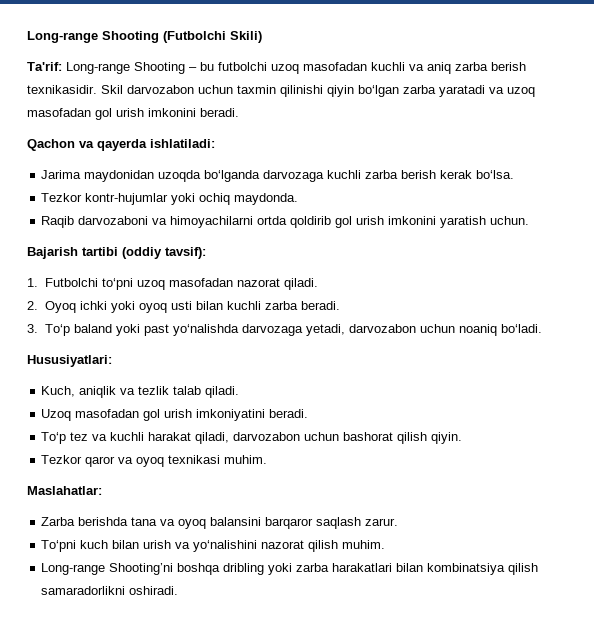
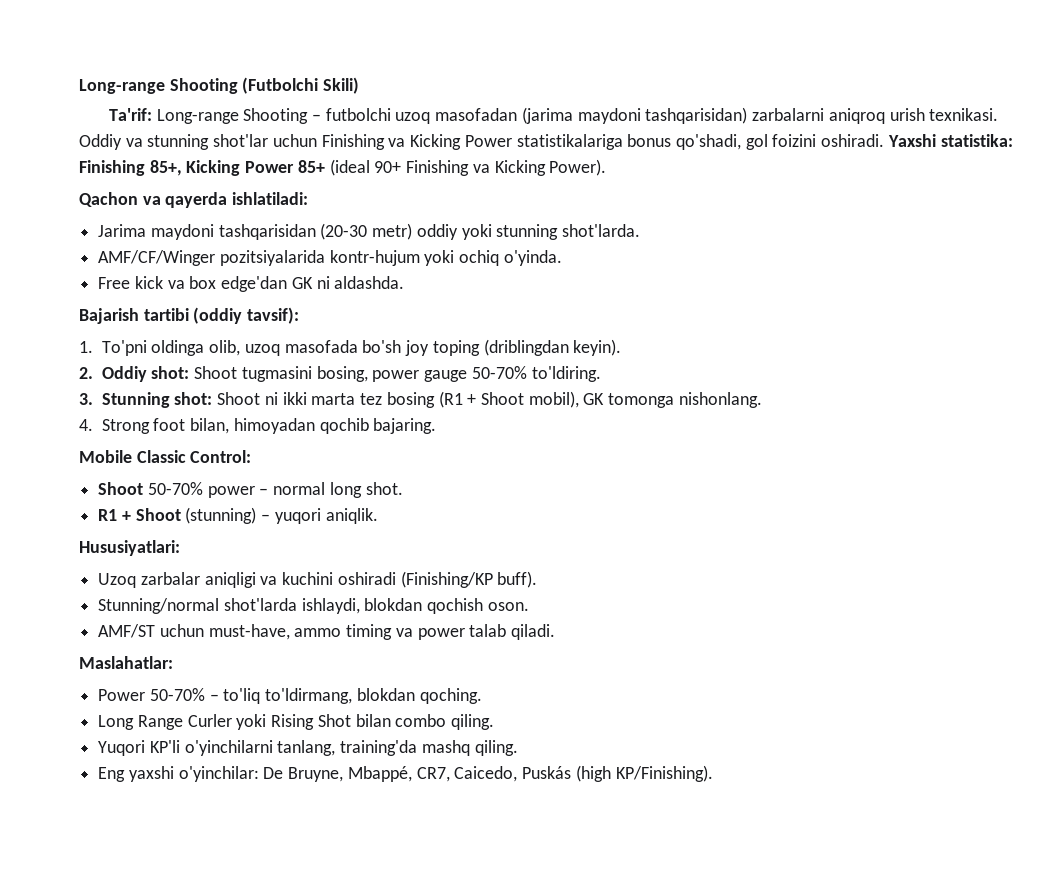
- Ta'rif: Long-range Shooting – bu futbolchi uzoq masofadan kuchli va aniq zarba berish texnikasidir. Skil darvozabon uchun taxmin qilinishi qiyin bo‘lgan zarba yaratadi va uzoq masofadan gol urish imkonini beradi.
+ Ta'rif: Long-range Shooting – futbolchi uzoq masofadan (jarima maydoni tashqarisidan) zarbalarni aniqroq urish texnikasi. Oddiy va stunning shot'lar uchun Finishing va Kicking Power statistikalariga bonus qo'shadi, gol foizini oshiradi. Yaxshi statistika: Finishing 85+, Kicking Power 85+ (ideal 90+ Finishing va Kicking Power).
- Jarima maydonidan uzoqda bo‘lganda darvozaga kuchli zarba berish kerak bo‘lsa.
- Tezkor kontr-hujumlar yoki ochiq maydonda.
- Raqib darvozaboni va himoyachilarni ortda qoldirib gol urish imkonini yaratish uchun.
+ Jarima maydoni tashqarisidan (20-30 metr) oddiy yoki stunning shot'larda.
+ AMF/CF/Winger pozitsiyalarida kontr-hujum yoki ochiq o'yinda.
+ Free kick va box edge'dan GK ni aldashda.
- 1. Futbolchi to‘pni uzoq masofadan nazorat qiladi.
- 2. Oyoq ichki yoki oyoq usti bilan kuchli zarba beradi.
- 3. To‘p baland yoki past yo‘nalishda darvozaga yetadi, darvozabon uchun noaniq bo‘ladi.
+ 1. To'pni oldinga olib, uzoq masofada bo'sh joy toping (driblingdan keyin).
+ 2. Oddiy shot: Shoot tugmasini bosing, power gauge 50-70% to'ldiring.
+ 3. Stunning shot: Shoot ni ikki marta tez bosing (R1 + Shoot mobil), GK tomonga nishonlang.
+ 4. Strong foot bilan, himoyadan qochib bajaring.
+ Mobile Classic Control:
+ Shoot 50-70% power – normal long shot.
+ R1 + Shoot (stunning) – yuqori aniqlik.
  Hususiyatlari:
- Kuch, aniqlik va tezlik talab qiladi.
- Uzoq masofadan gol urish imkoniyatini beradi.
- To‘p tez va kuchli harakat qiladi, darvozabon uchun bashorat qilish qiyin.
- Tezkor qaror va oyoq texnikasi muhim.
+ Uzoq zarbalar aniqligi va kuchini oshiradi (Finishing/KP buff).
+ Stunning/normal shot'larda ishlaydi, blokdan qochish oson.
+ AMF/ST uchun must-have, ammo timing va power talab qiladi.
  Maslahatlar:
- Zarba berishda tana va oyoq balansini barqaror saqlash zarur.
- To‘pni kuch bilan urish va yo‘nalishini nazorat qilish muhim.
- Long-range Shooting’ni boshqa dribling yoki zarba harakatlari bilan kombinatsiya qilish samaradorlikni oshiradi.
+ Power 50-70% – to'liq to'ldirmang, blokdan qoching.
+ Long Range Curler yoki Rising Shot bilan combo qiling.
+ Yuqori KP'li o'yinchilarni tanlang, training'da mashq qiling.
+ Eng yaxshi o'yinchilar: De Bruyne, Mbappé, CR7, Caicedo, Puskás (high KP/Finishing).

